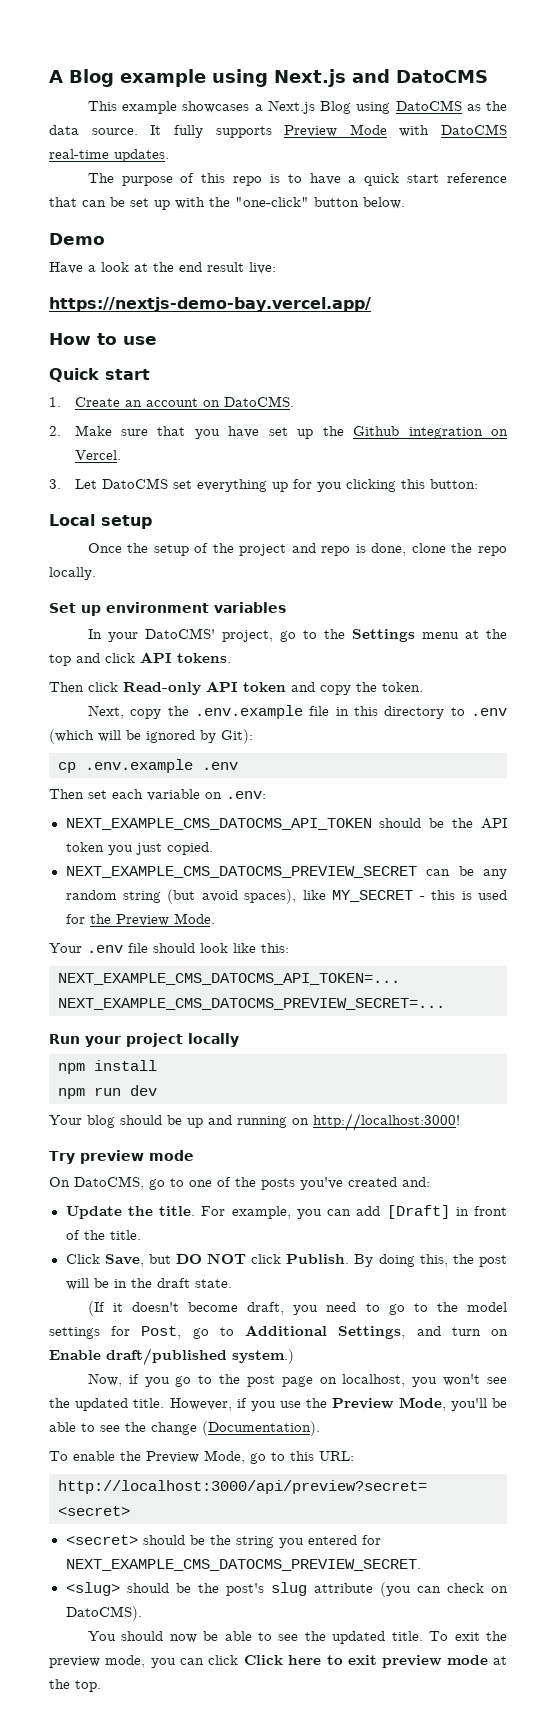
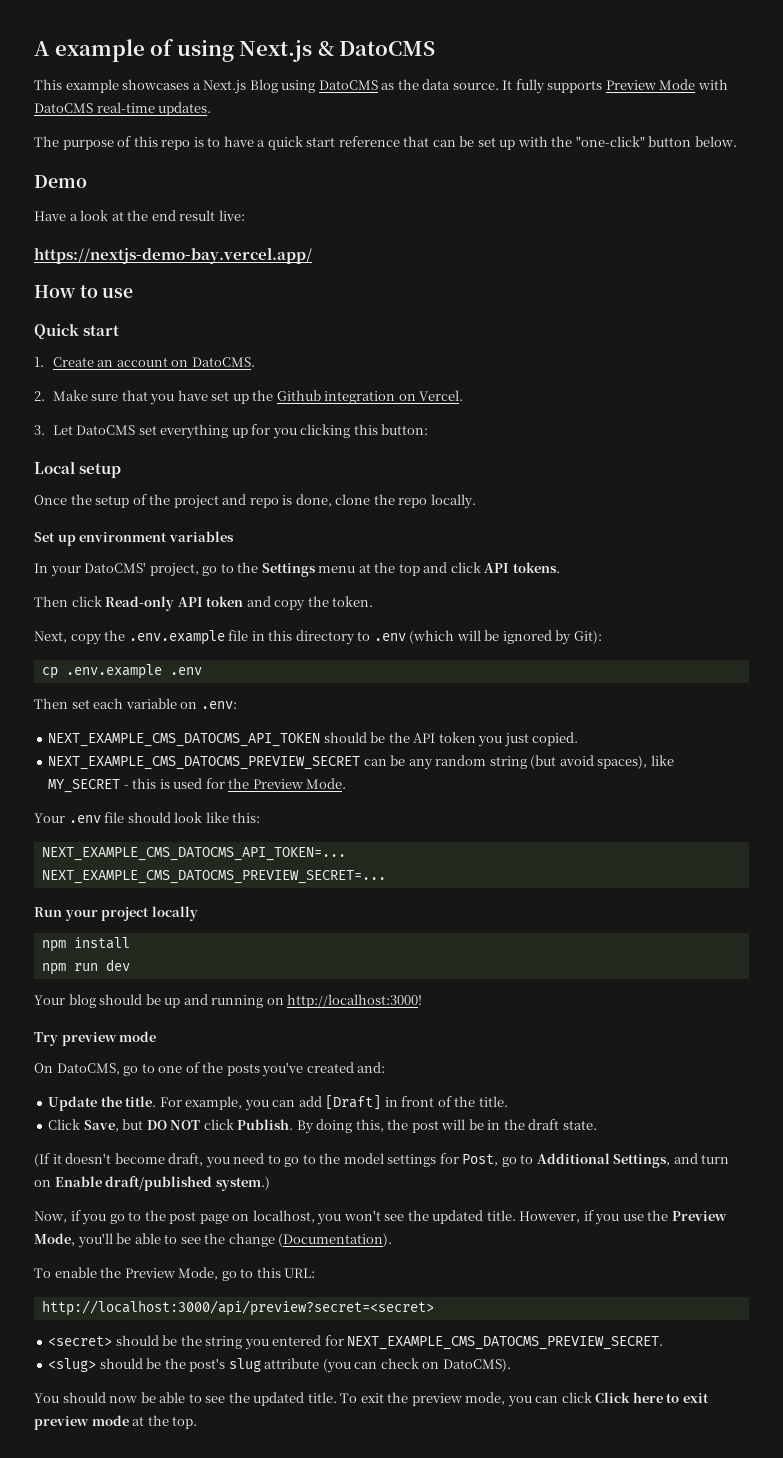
- A Blog example using Next.js and DatoCMS
+ A example of using Next.js & DatoCMS

